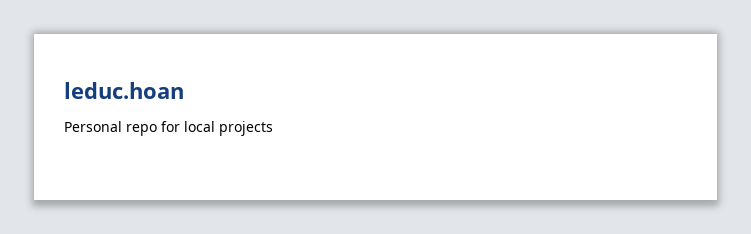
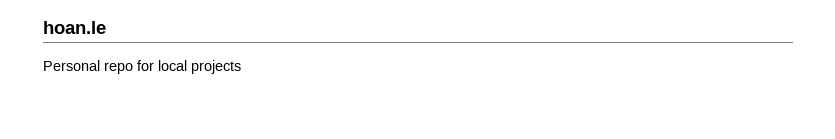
- leduc.hoan
+ hoan.le

